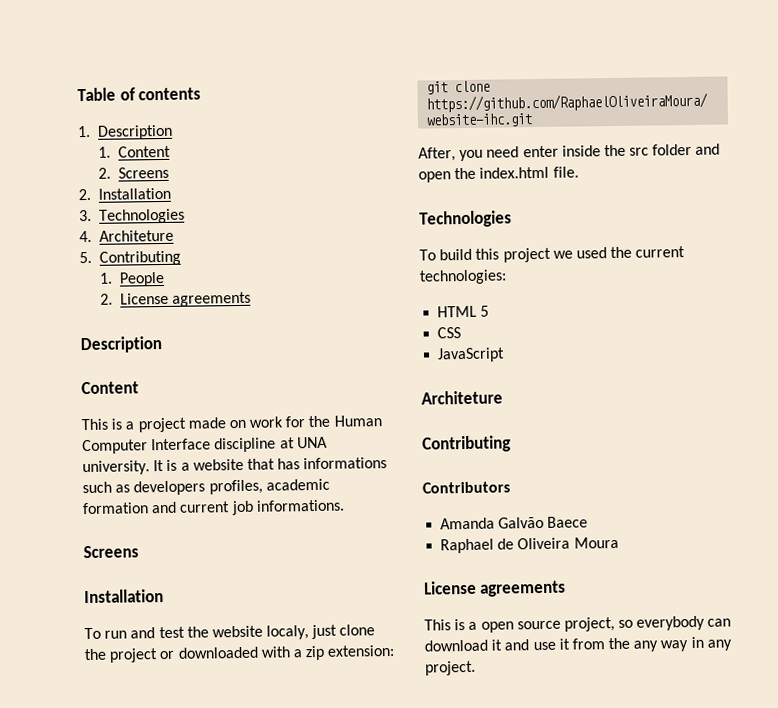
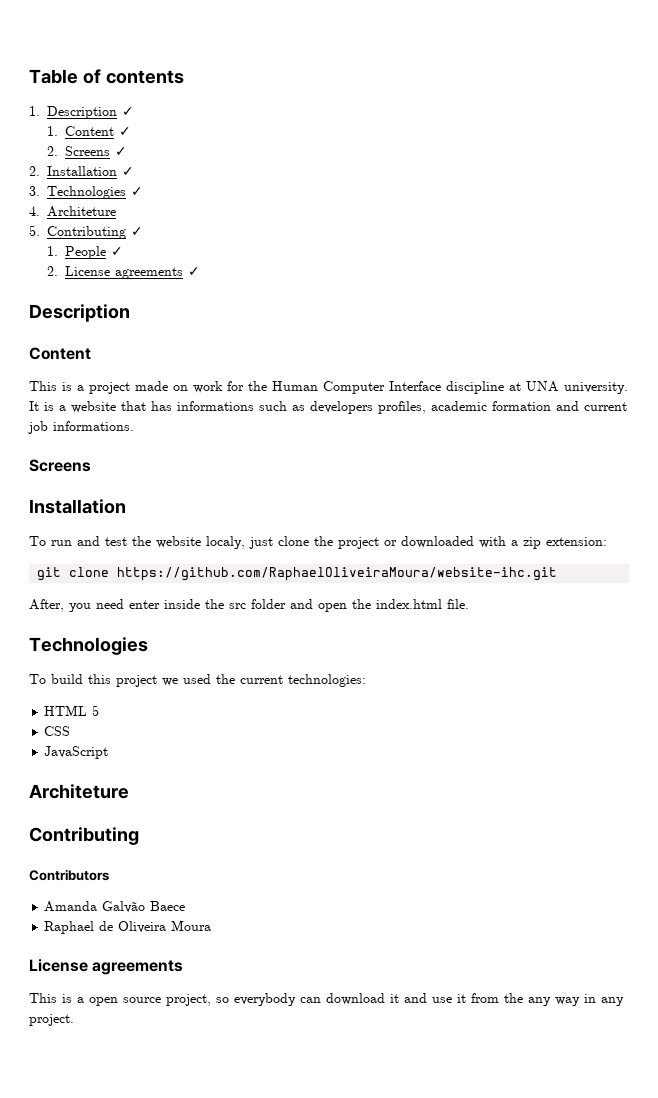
- 1. Description
+ 1. Description ✓
- 1. Content
+ 1. Content ✓
- 2. Screens
+ 2. Screens ✓
- 2. Installation
+ 2. Installation ✓
- 3. Technologies
+ 3. Technologies ✓
- 5. Contributing
+ 5. Contributing ✓
- 1. People
+ 1. People ✓
- 2. License agreements
+ 2. License agreements ✓

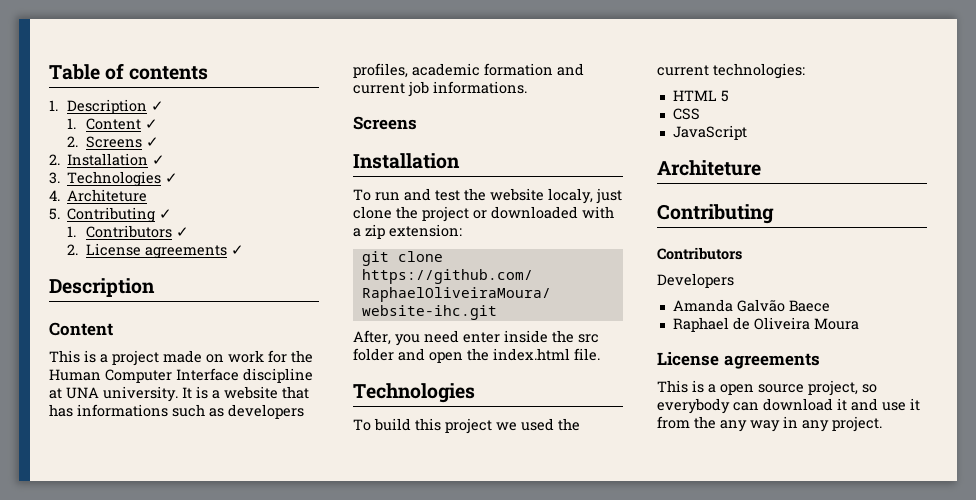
- 1. People ✓
+ 1. Contributors ✓
+ Developers

